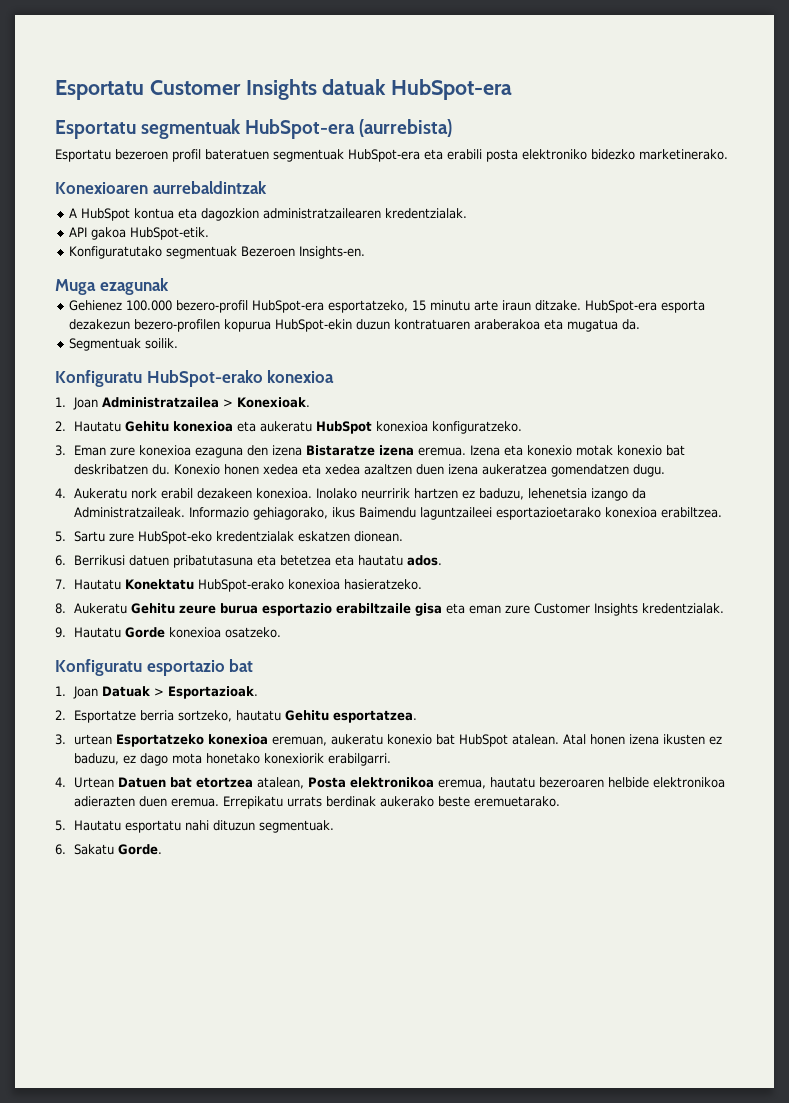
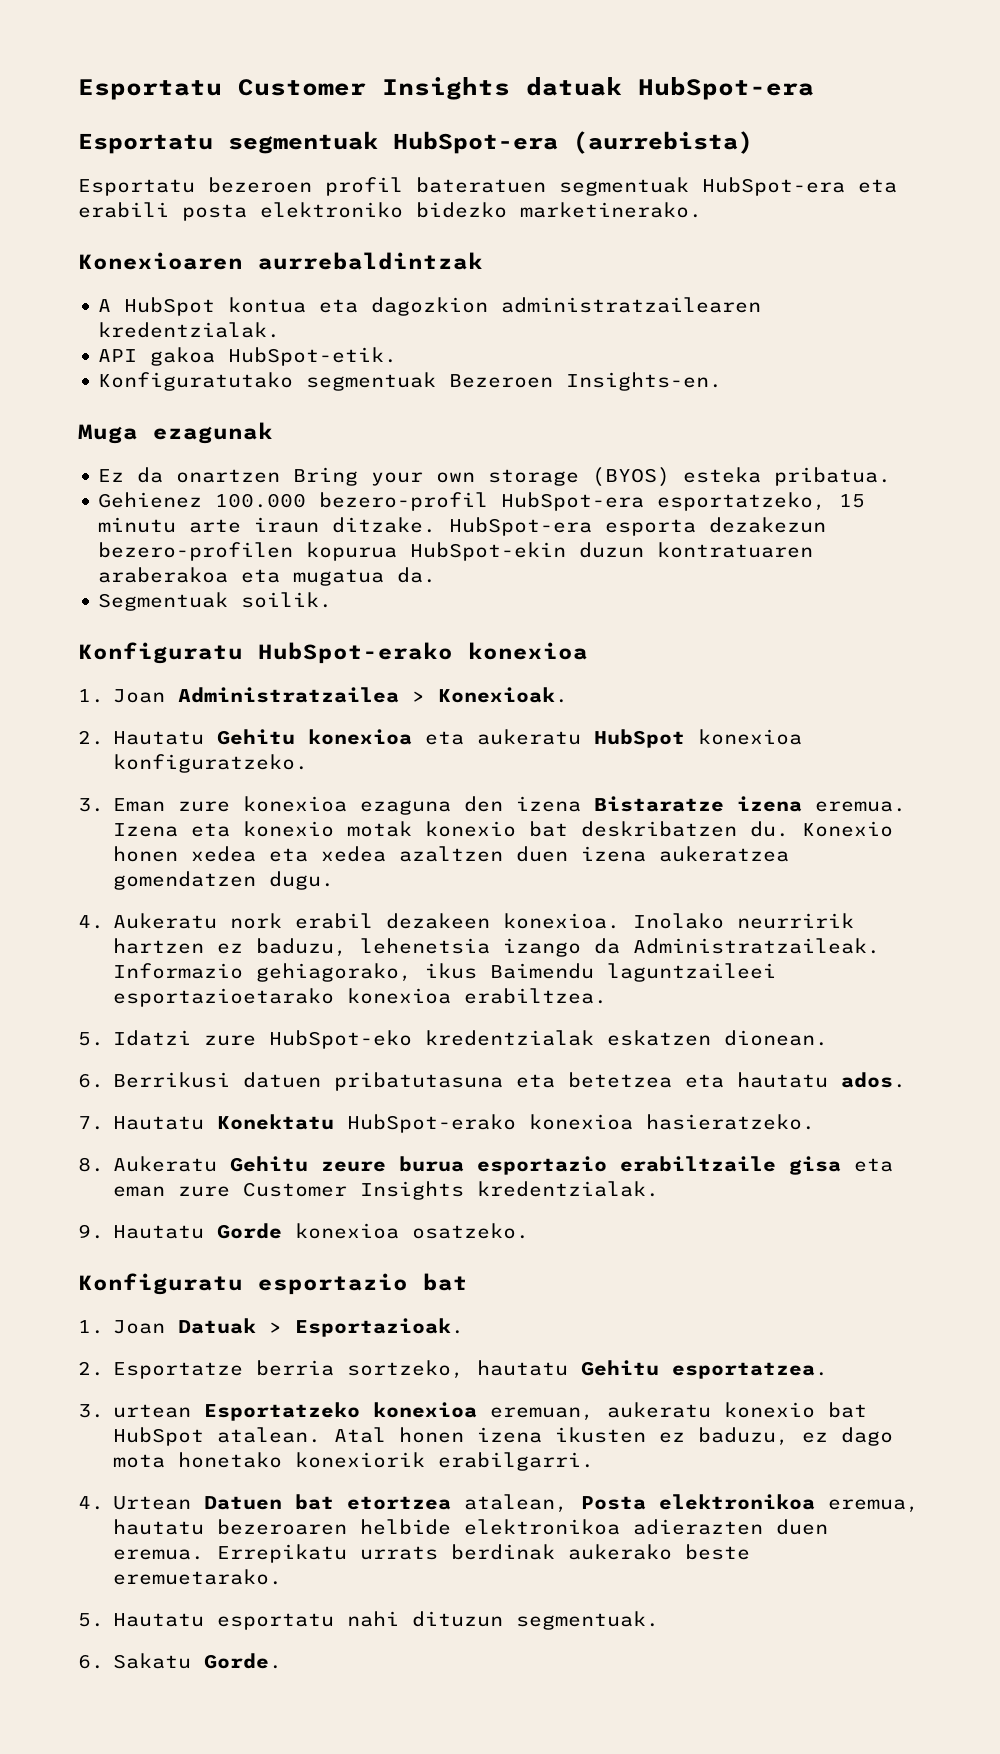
+ Ez da onartzen Bring your own storage (BYOS) esteka pribatua.
- 5. Sartu zure HubSpot-eko kredentzialak eskatzen dionean.
+ 5. Idatzi zure HubSpot-eko kredentzialak eskatzen dionean.

